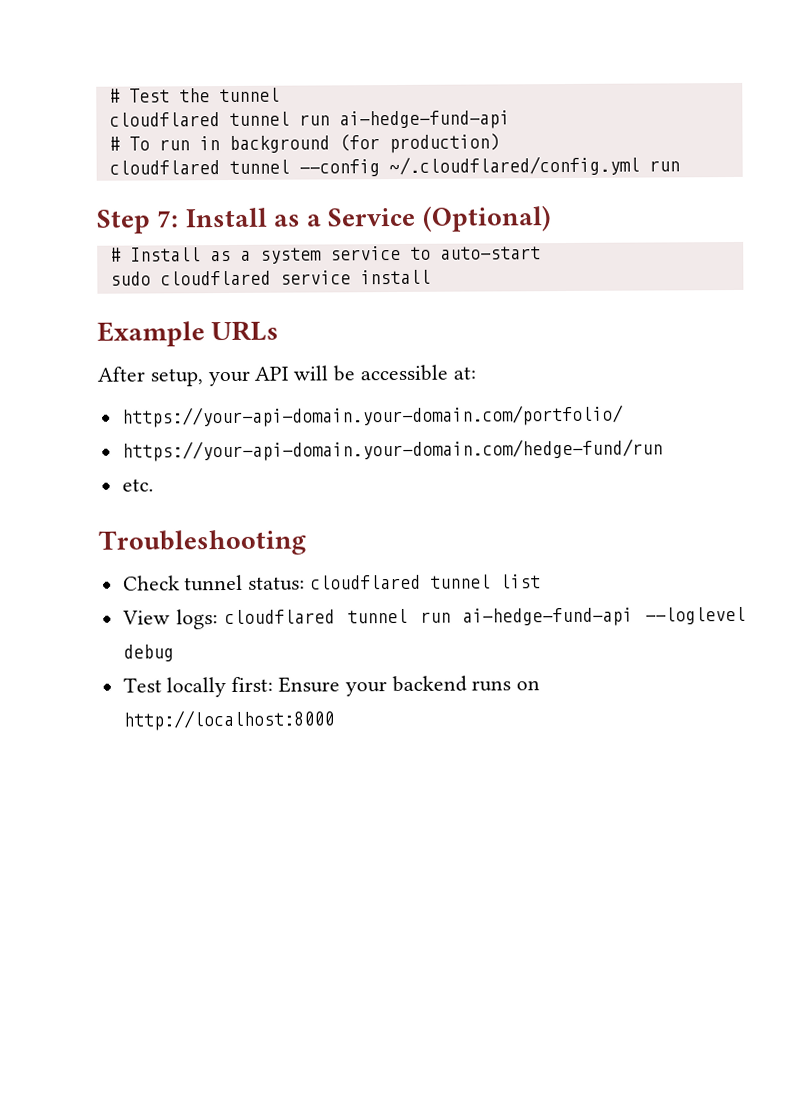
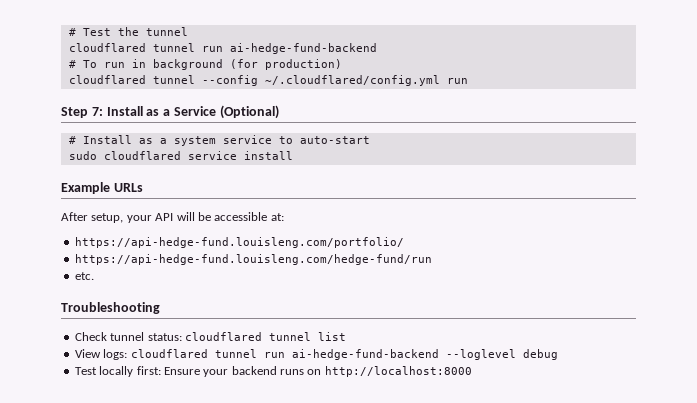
  # Test the tunnel
- cloudflared tunnel run ai-hedge-fund-api
+ cloudflared tunnel run ai-hedge-fund-backend
- https://your-api-domain.your-domain.com/portfolio/
- https://your-api-domain.your-domain.com/hedge-fund/run
+ https://api-hedge-fund.louisleng.com/portfolio/
+ https://api-hedge-fund.louisleng.com/hedge-fund/run
- View logs: cloudflared tunnel run ai-hedge-fund-api --loglevel debug
+ View logs: cloudflared tunnel run ai-hedge-fund-backend --loglevel debug

